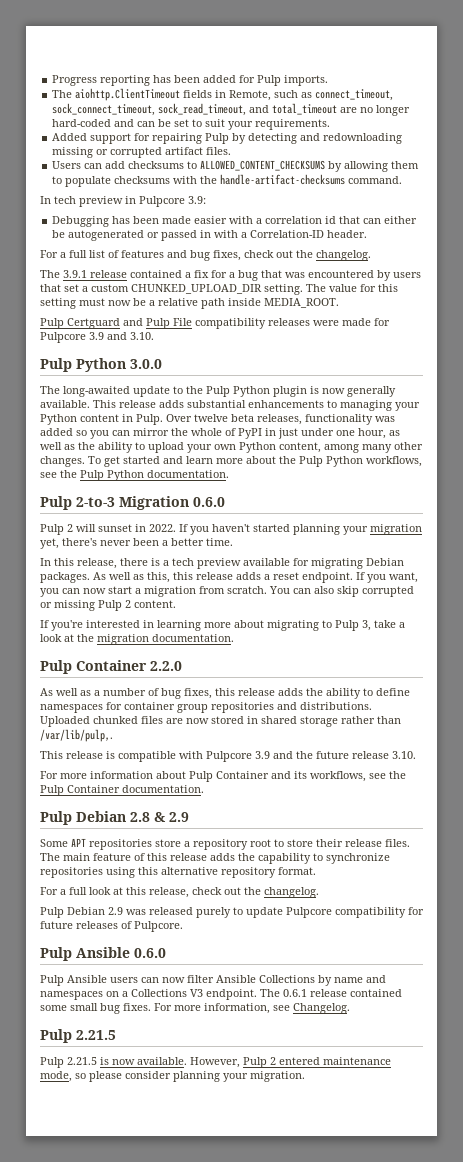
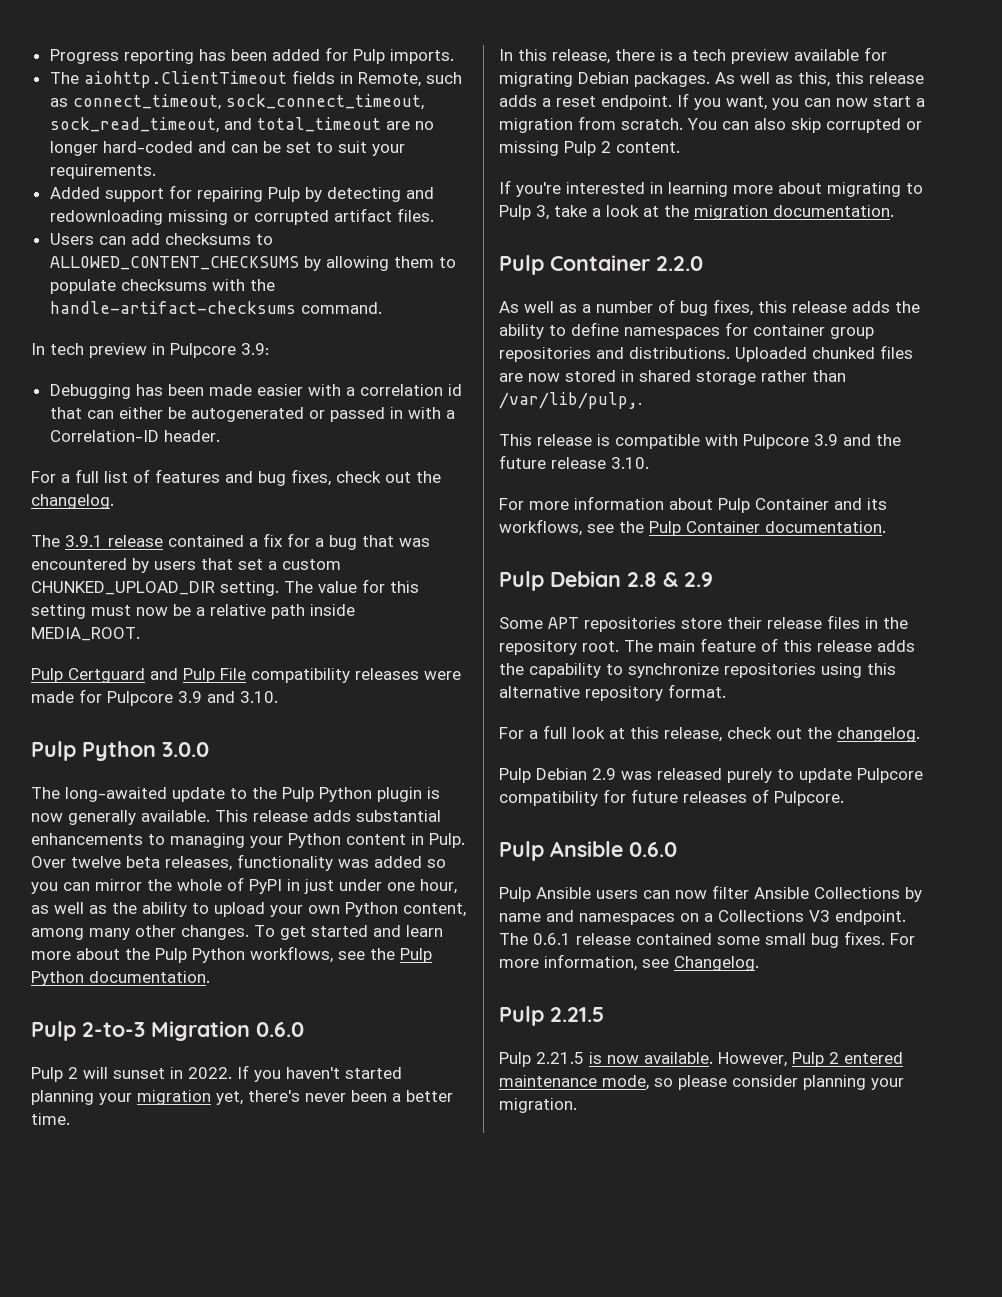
- Some APT repositories store a repository root to store their release files.
+ Some APT repositories store their release files in the repository root.

